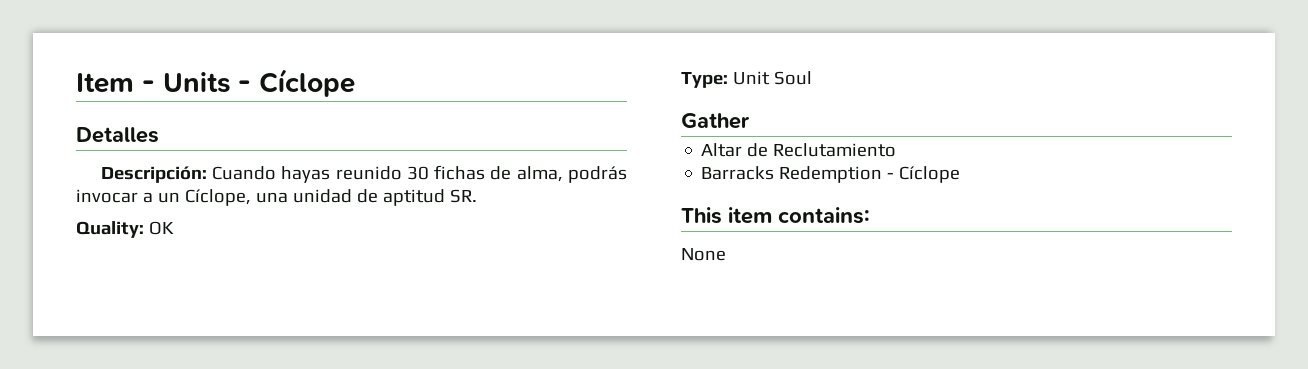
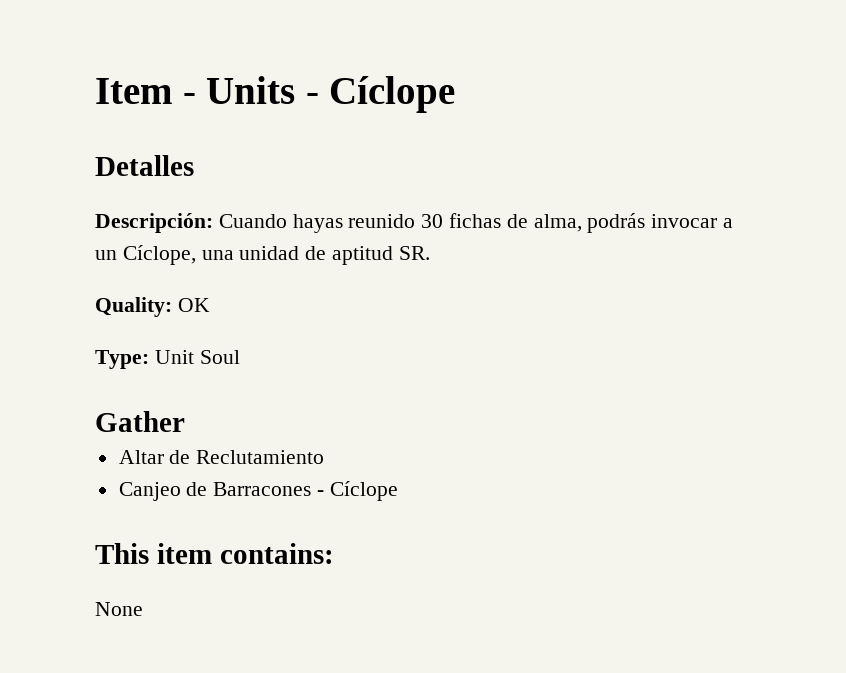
- Barracks Redemption - Cíclope
+ Canjeo de Barracones - Cíclope

